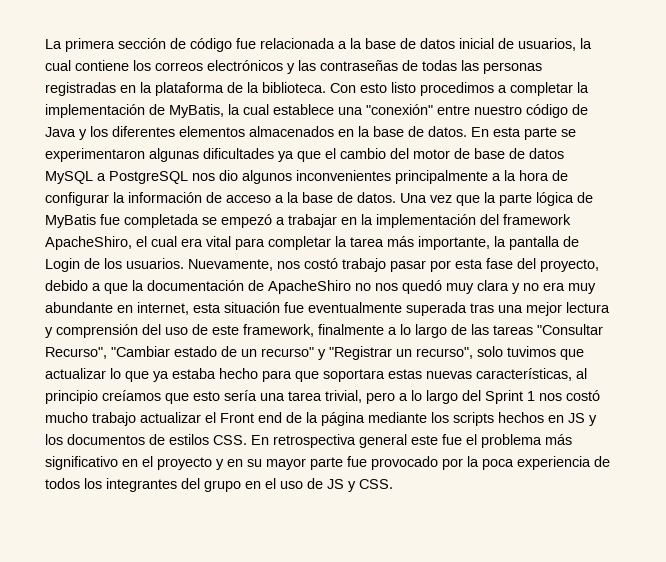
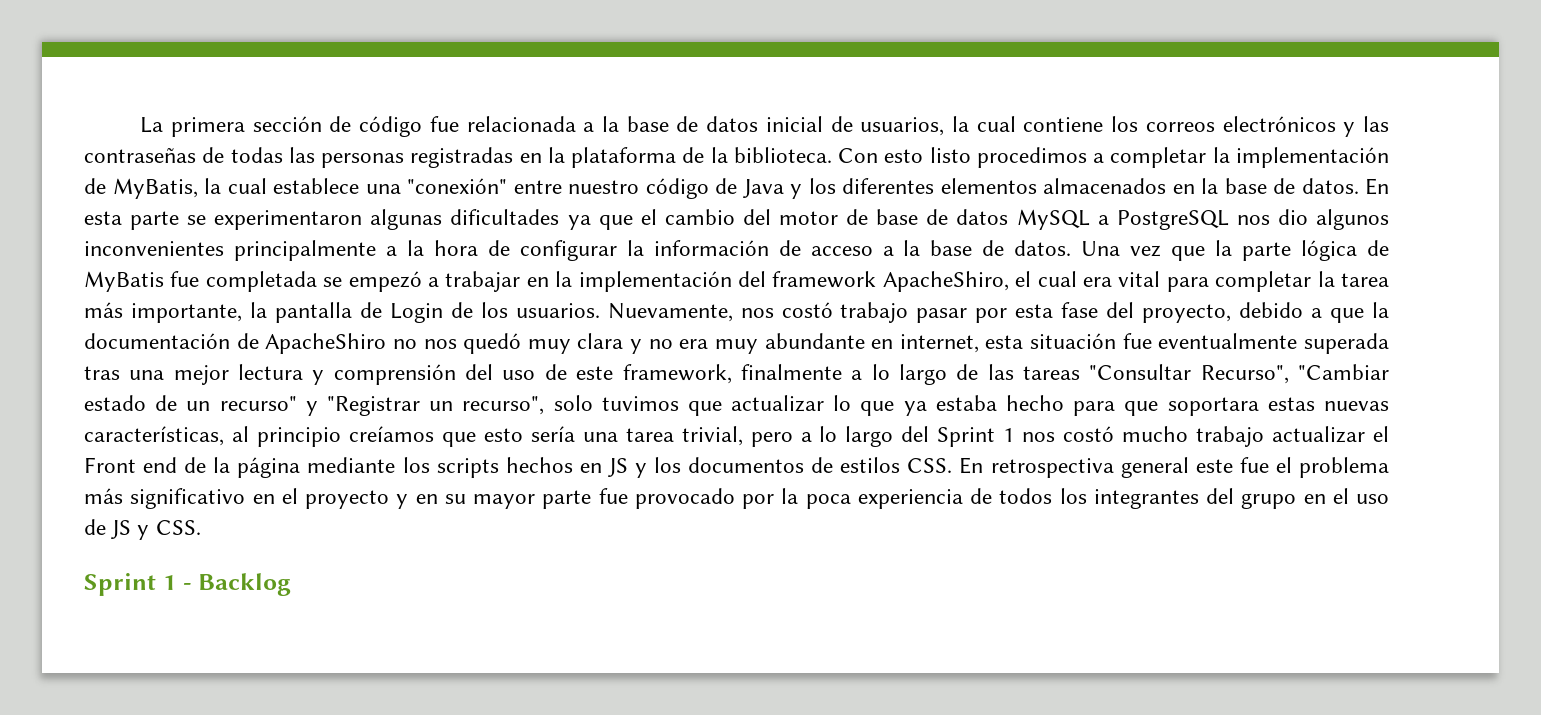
+ Sprint 1 - Backlog

